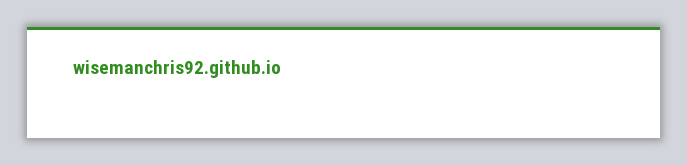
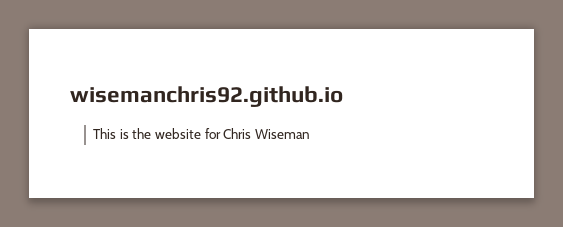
+ This is the website for Chris Wiseman

